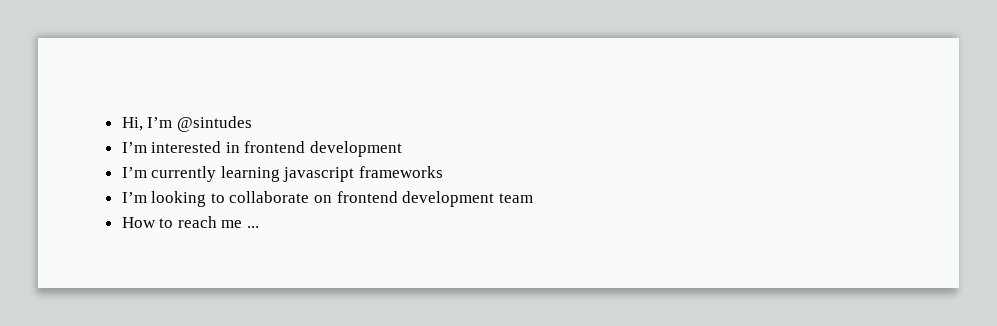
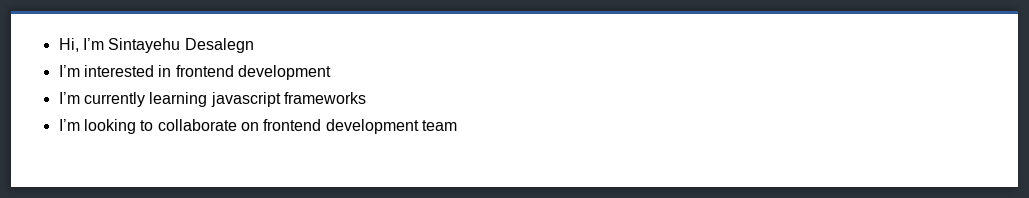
- Hi, I’m @sintudes
+ Hi, I’m Sintayehu Desalegn
- How to reach me ...

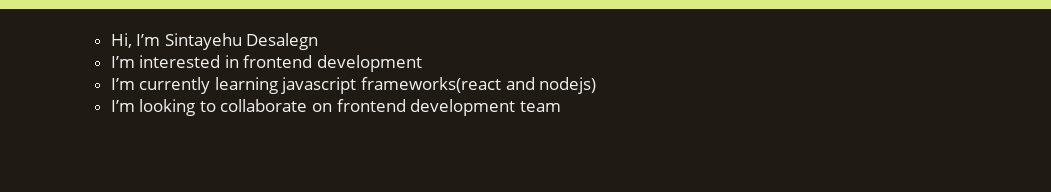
- I’m currently learning javascript frameworks
+ I’m currently learning javascript frameworks(react and nodejs)

